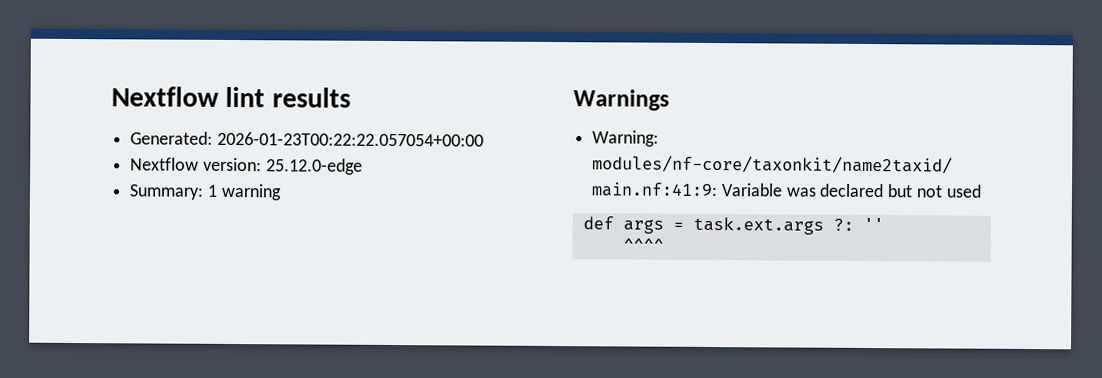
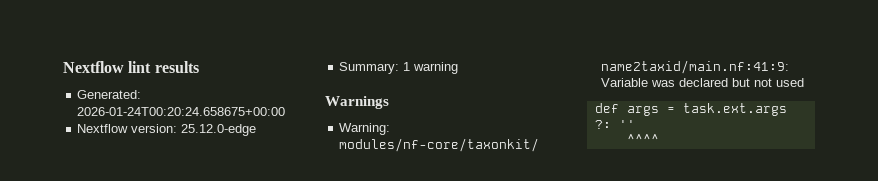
- Generated: 2026-01-23T00:22:22.057054+00:00
+ Generated: 2026-01-24T00:20:24.658675+00:00

